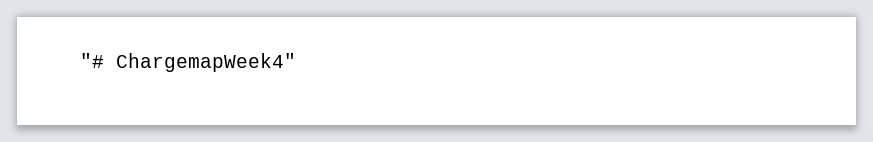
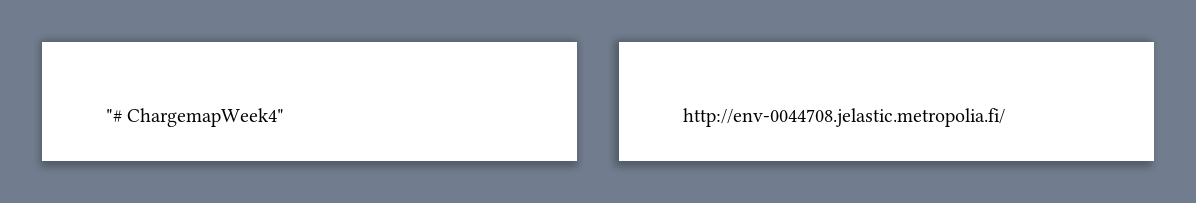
- "# ChargemapWeek4"
+ "# ChargemapWeek4" http://env-0044708.jelastic.metropolia.fi/

